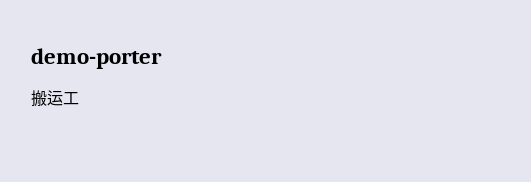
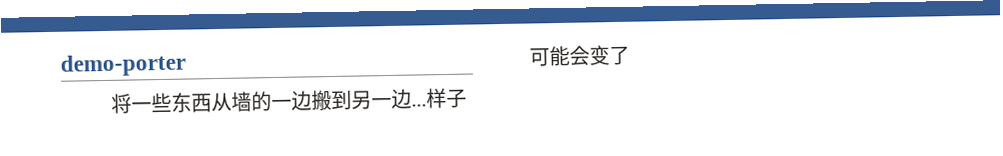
- 搬运工
+ 将一些东西从墙的一边搬到另一边...样子可能会变了

